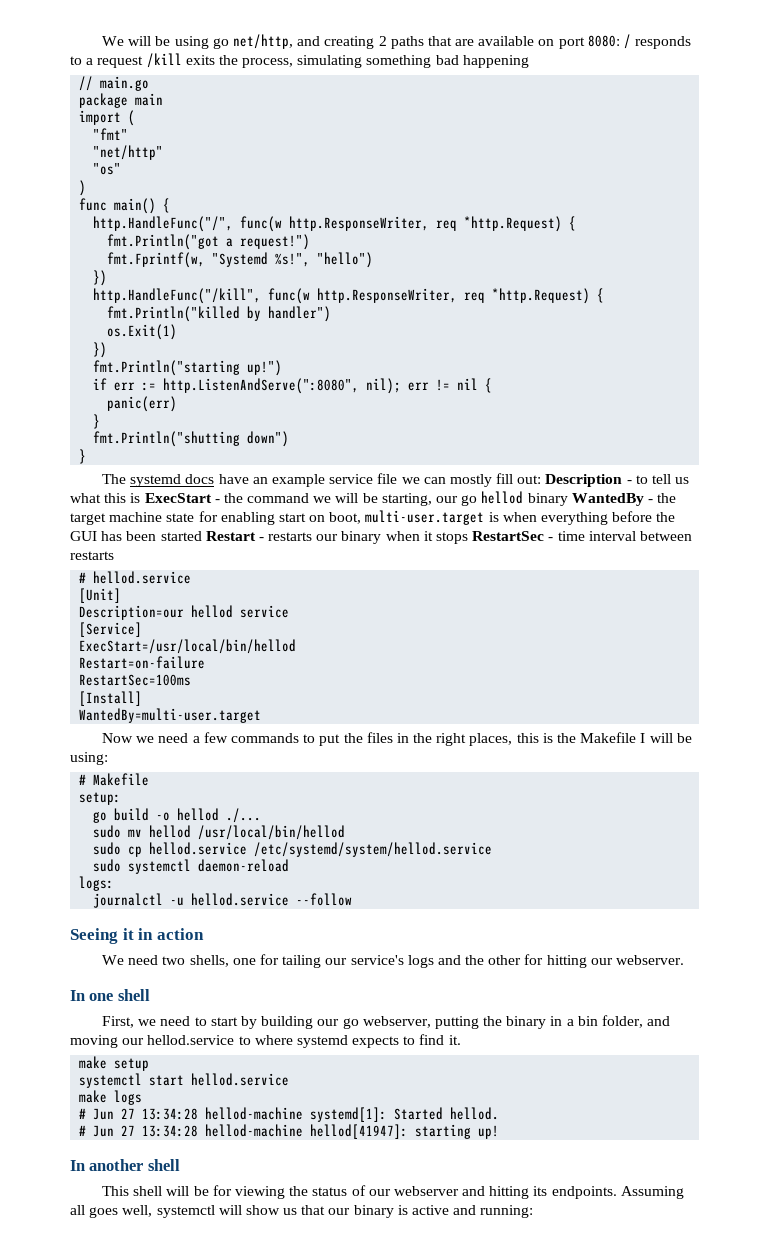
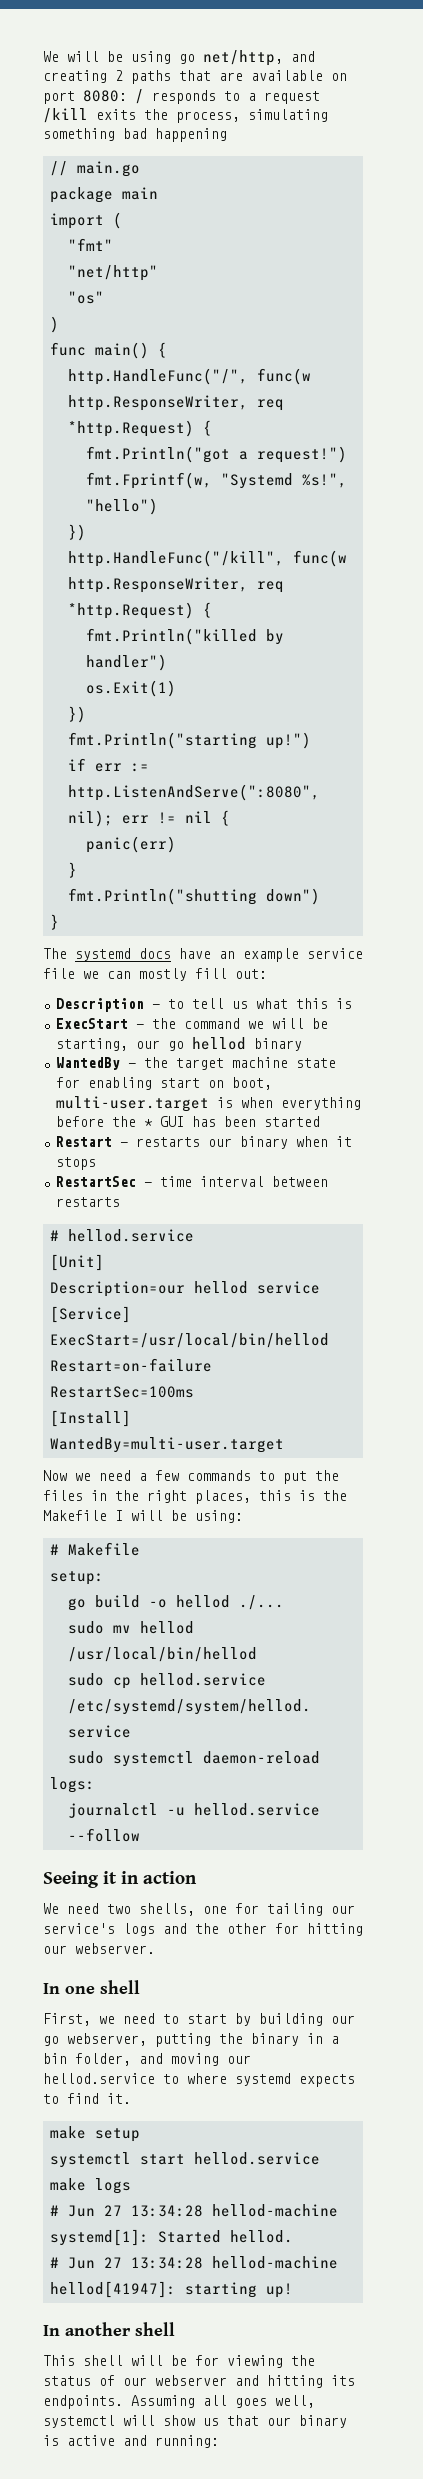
- The systemd docs have an example service file we can mostly fill out: Description - to tell us what this is ExecStart - the command we will be starting, our go hellod binary WantedBy - the target machine state for enabling start on boot, multi-user.target is when everything before the GUI has been started Restart - restarts our binary when it stops RestartSec - time interval between restarts
+ The systemd docs have an example service file we can mostly fill out:
+ Description - to tell us what this is
+ ExecStart - the command we will be starting, our go hellod binary
+ WantedBy - the target machine state for enabling start on boot, multi-user.target is when everything before the * GUI has been started
+ Restart - restarts our binary when it stops
+ RestartSec - time interval between restarts

